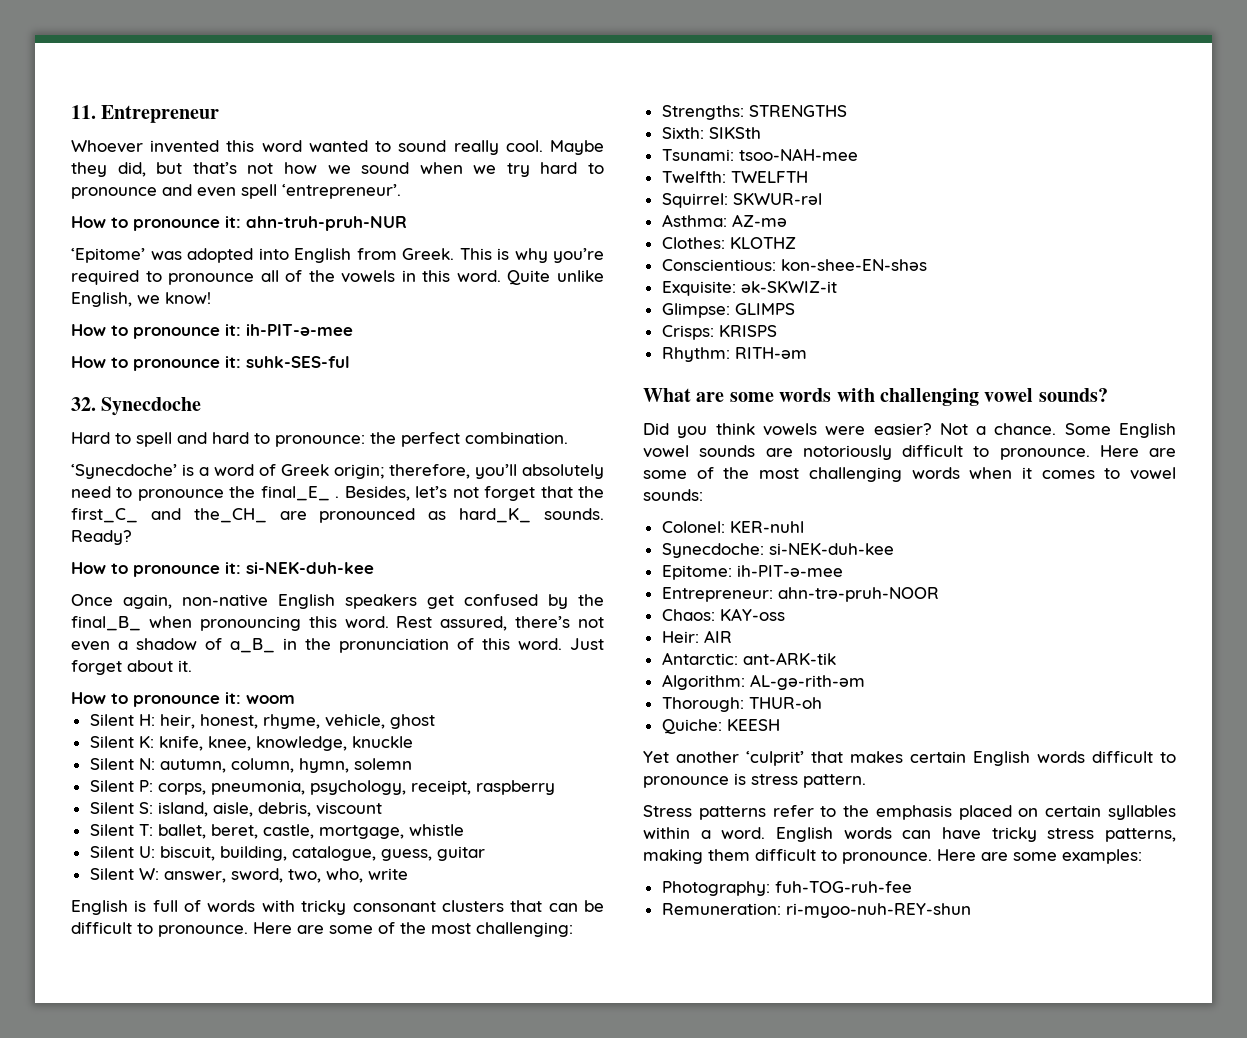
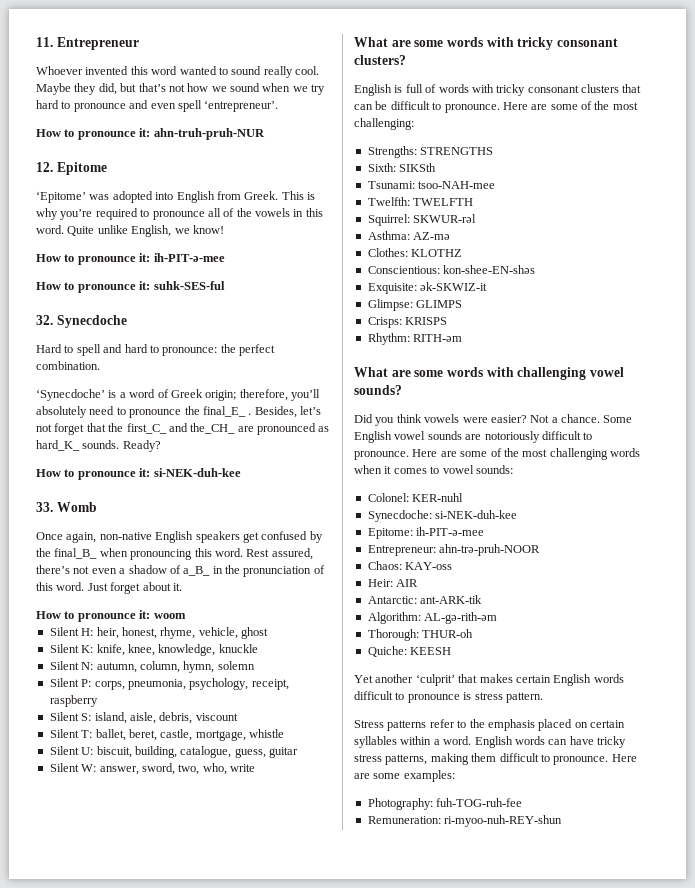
+ 12. Epitome
+ 33. Womb
+ What are some words with tricky consonant clusters?

